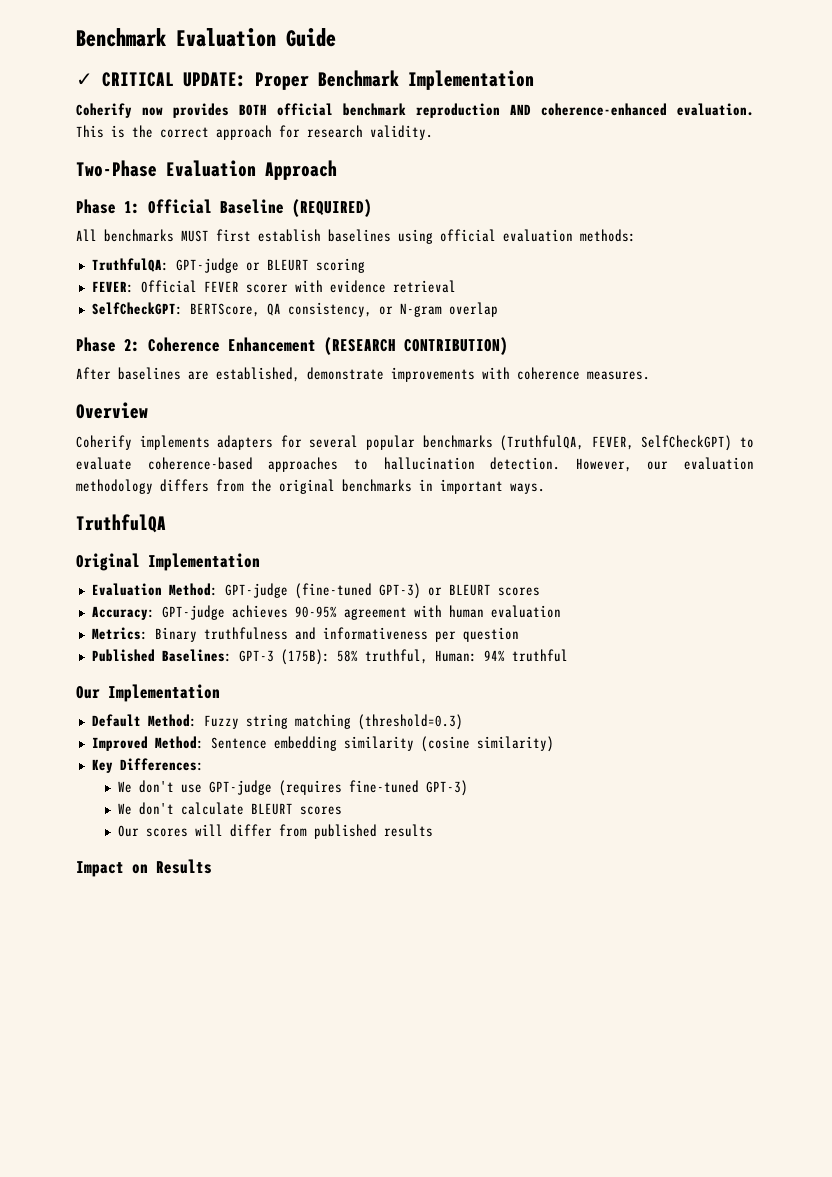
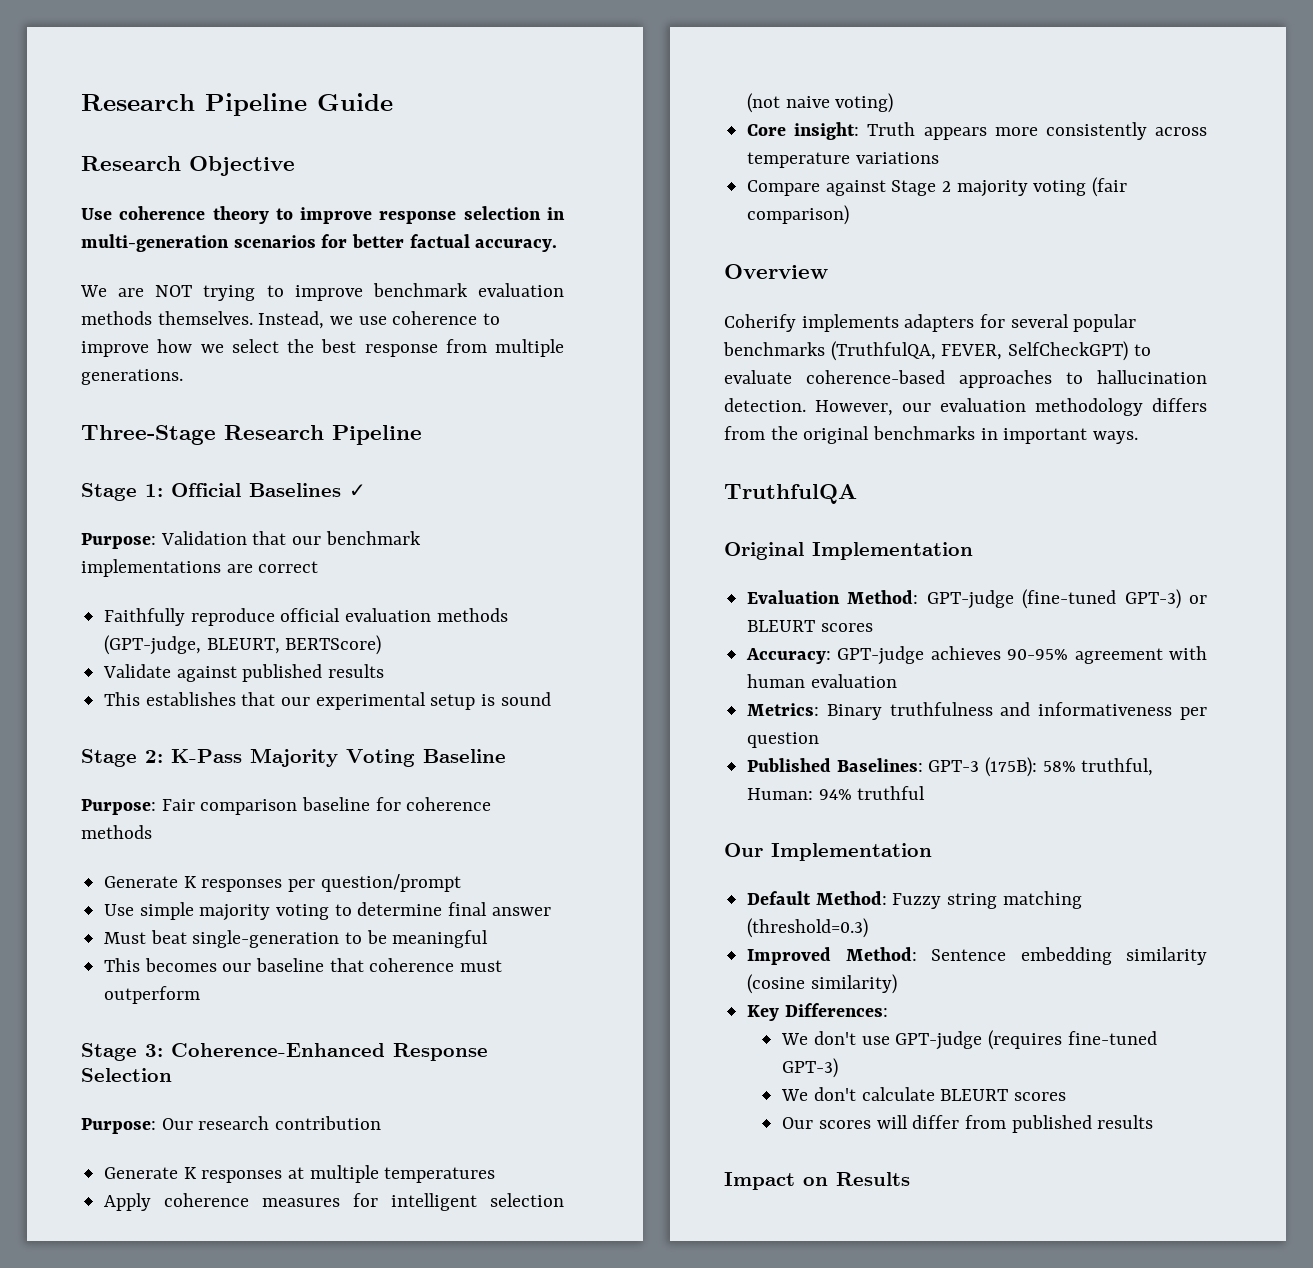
- Benchmark Evaluation Guide
+ Research Pipeline Guide
- ✓ CRITICAL UPDATE: Proper Benchmark Implementation
- Coherify now provides BOTH official benchmark reproduction AND coherence-enhanced evaluation. This is the correct approach for research validity.
- Two-Phase Evaluation Approach
- Phase 1: Official Baseline (REQUIRED)
- All benchmarks MUST first establish baselines using official evaluation methods:
- TruthfulQA: GPT-judge or BLEURT scoring
- FEVER: Official FEVER scorer with evidence retrieval
- SelfCheckGPT: BERTScore, QA consistency, or N-gram overlap
- Phase 2: Coherence Enhancement (RESEARCH CONTRIBUTION)
- After baselines are established, demonstrate improvements with coherence measures.
+ Research Objective
+ Use coherence theory to improve response selection in multi-generation scenarios for better factual accuracy.
+ We are NOT trying to improve benchmark evaluation methods themselves. Instead, we use coherence to improve how we select the best response from multiple generations.
+ Three-Stage Research Pipeline
+ Stage 1: Official Baselines ✓
+ Purpose: Validation that our benchmark implementations are correct
+ Faithfully reproduce official evaluation methods (GPT-judge, BLEURT, BERTScore)
+ Validate against published results
+ This establishes that our experimental setup is sound
+ Stage 2: K-Pass Majority Voting Baseline
+ Purpose: Fair comparison baseline for coherence methods
+ Generate K responses per question/prompt
+ Use simple majority voting to determine final answer
+ Must beat single-generation to be meaningful
+ This becomes our baseline that coherence must outperform
+ Stage 3: Coherence-Enhanced Response Selection
+ Purpose: Our research contribution
+ Generate K responses at multiple temperatures
+ Apply coherence measures for intelligent selection (not naive voting)
+ Core insight: Truth appears more consistently across temperature variations
+ Compare against Stage 2 majority voting (fair comparison)

